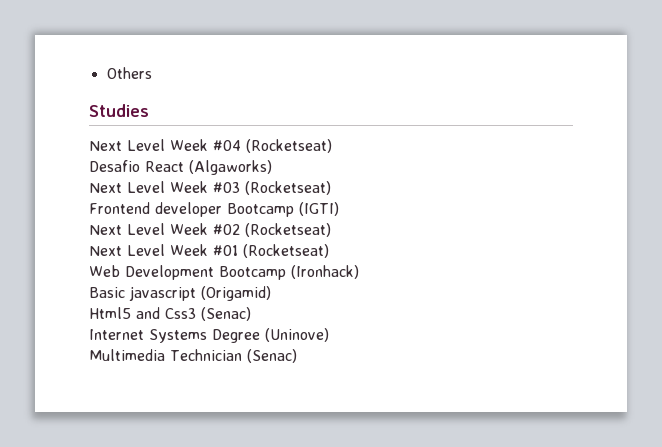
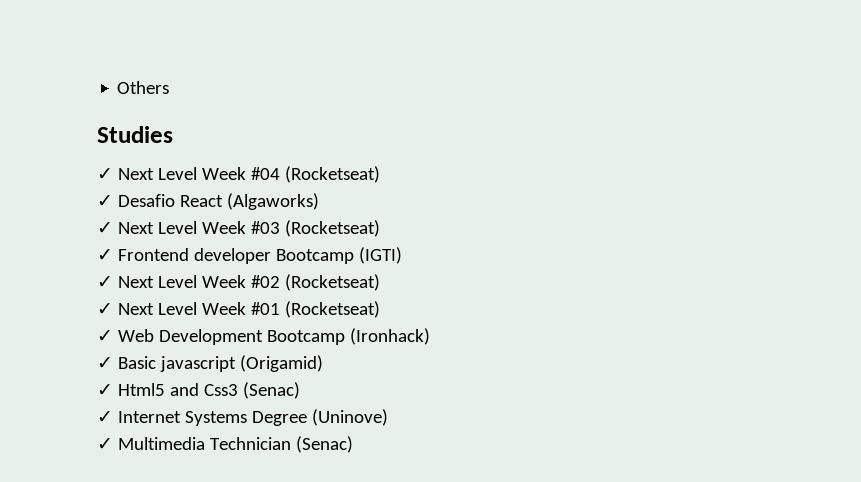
- Next Level Week #04 (Rocketseat)
+ ✓ Next Level Week #04 (Rocketseat)
- Desafio React (Algaworks)
+ ✓ Desafio React (Algaworks)
- Next Level Week #03 (Rocketseat)
+ ✓ Next Level Week #03 (Rocketseat)
- Frontend developer Bootcamp (IGTI)
+ ✓ Frontend developer Bootcamp (IGTI)
- Next Level Week #02 (Rocketseat)
+ ✓ Next Level Week #02 (Rocketseat)
- Next Level Week #01 (Rocketseat)
+ ✓ Next Level Week #01 (Rocketseat)
- Web Development Bootcamp (Ironhack)
+ ✓ Web Development Bootcamp (Ironhack)
- Basic javascript (Origamid)
+ ✓ Basic javascript (Origamid)
- Html5 and Css3 (Senac)
+ ✓ Html5 and Css3 (Senac)
- Internet Systems Degree (Uninove)
+ ✓ Internet Systems Degree (Uninove)
- Multimedia Technician (Senac)
+ ✓ Multimedia Technician (Senac)

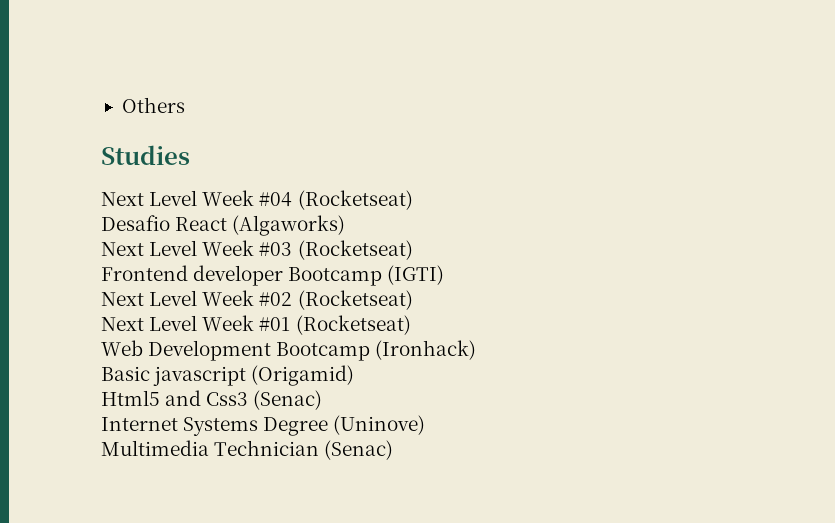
- ✓ Next Level Week #04 (Rocketseat)
+ Next Level Week #04 (Rocketseat)
- ✓ Desafio React (Algaworks)
+ Desafio React (Algaworks)
- ✓ Next Level Week #03 (Rocketseat)
+ Next Level Week #03 (Rocketseat)
- ✓ Frontend developer Bootcamp (IGTI)
+ Frontend developer Bootcamp (IGTI)
- ✓ Next Level Week #02 (Rocketseat)
+ Next Level Week #02 (Rocketseat)
- ✓ Next Level Week #01 (Rocketseat)
+ Next Level Week #01 (Rocketseat)
- ✓ Web Development Bootcamp (Ironhack)
+ Web Development Bootcamp (Ironhack)
- ✓ Basic javascript (Origamid)
+ Basic javascript (Origamid)
- ✓ Html5 and Css3 (Senac)
+ Html5 and Css3 (Senac)
- ✓ Internet Systems Degree (Uninove)
+ Internet Systems Degree (Uninove)
- ✓ Multimedia Technician (Senac)
+ Multimedia Technician (Senac)

